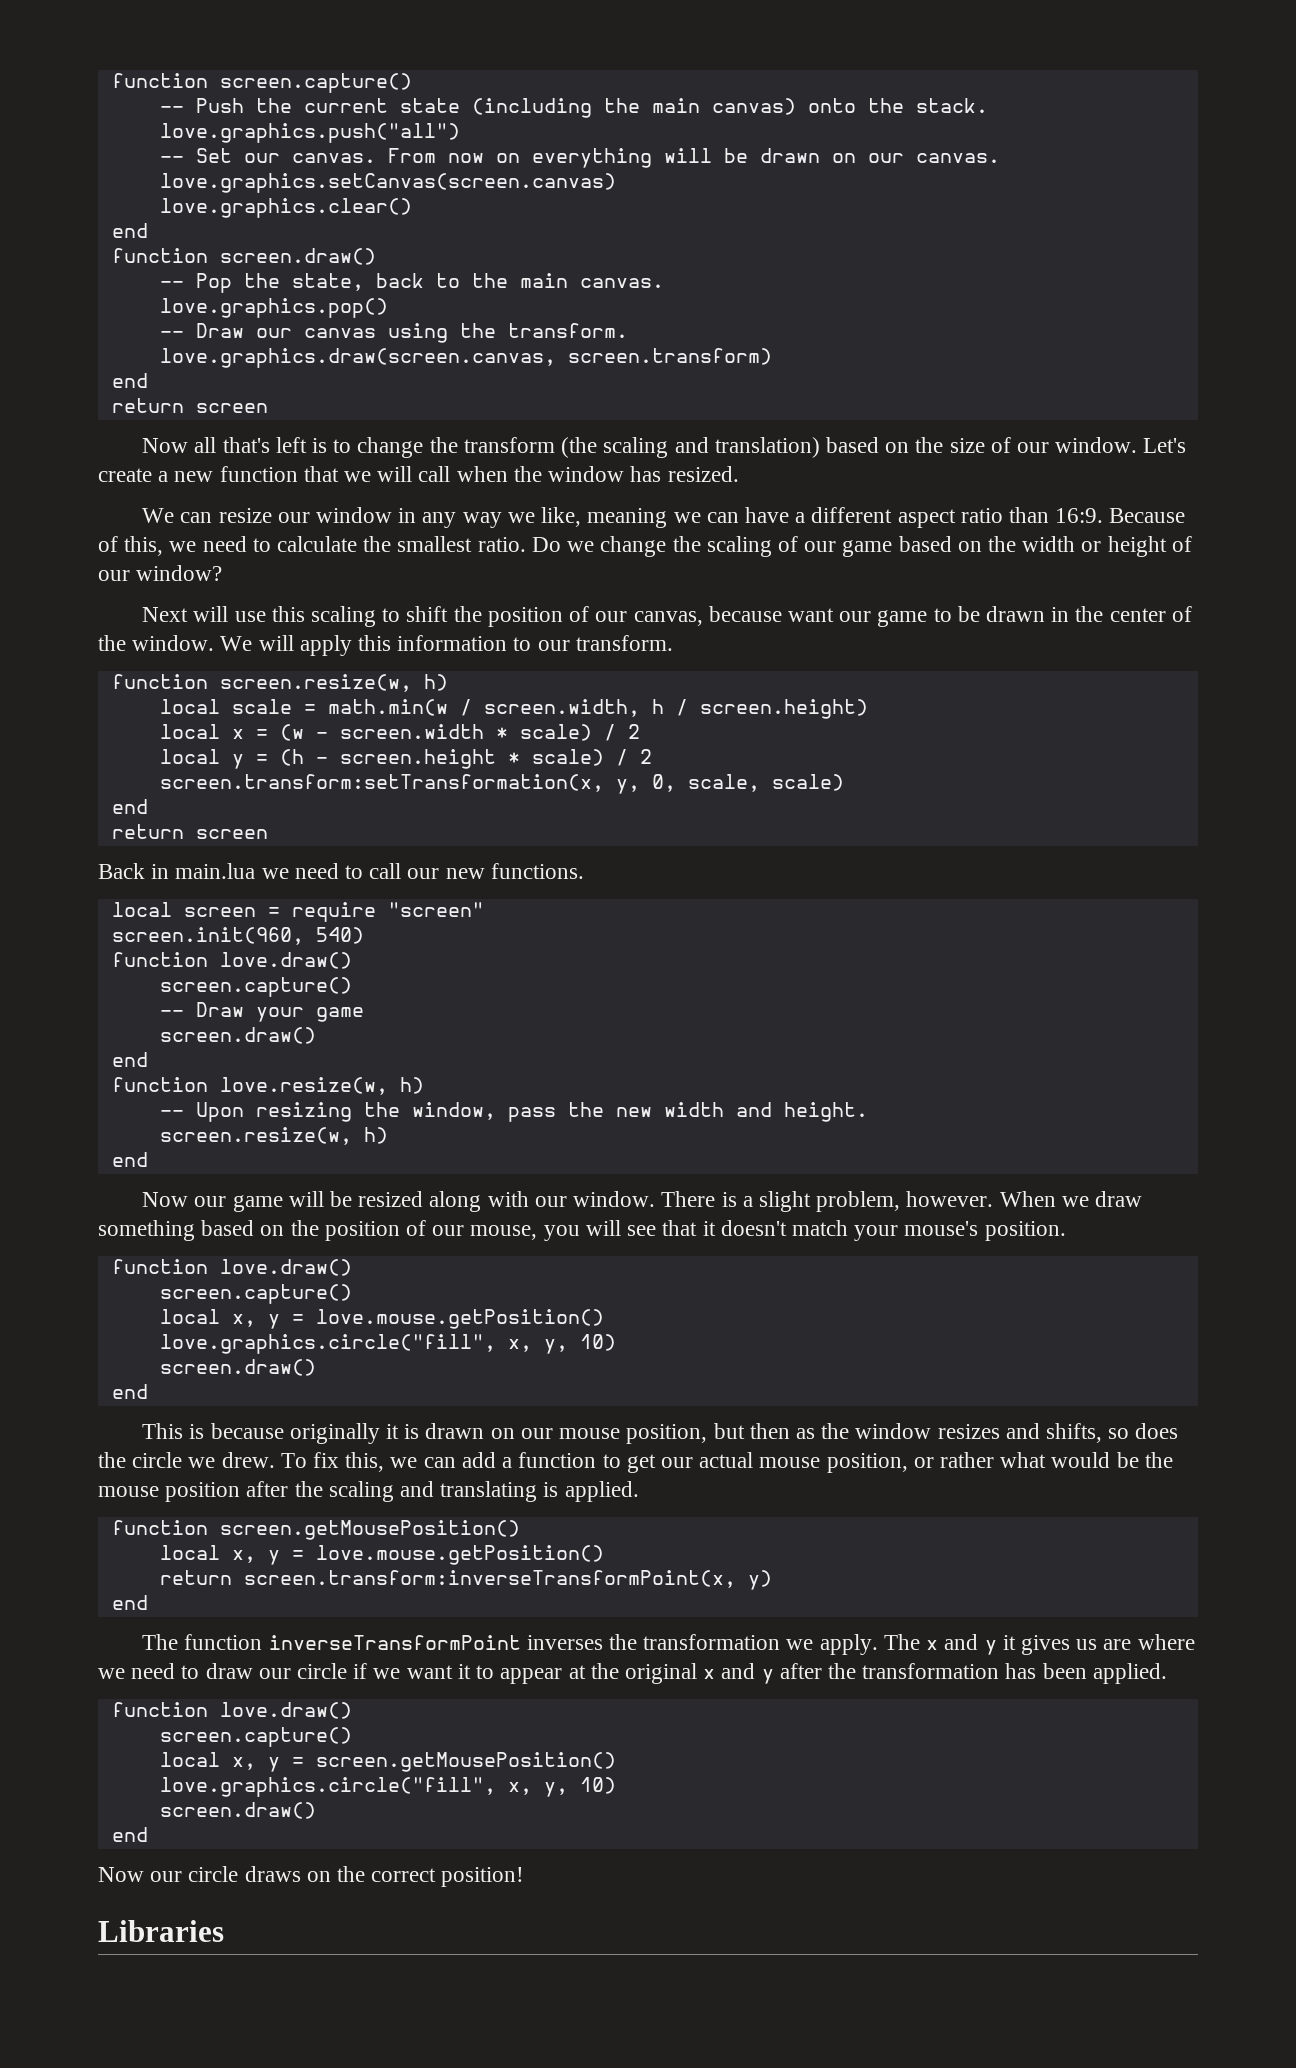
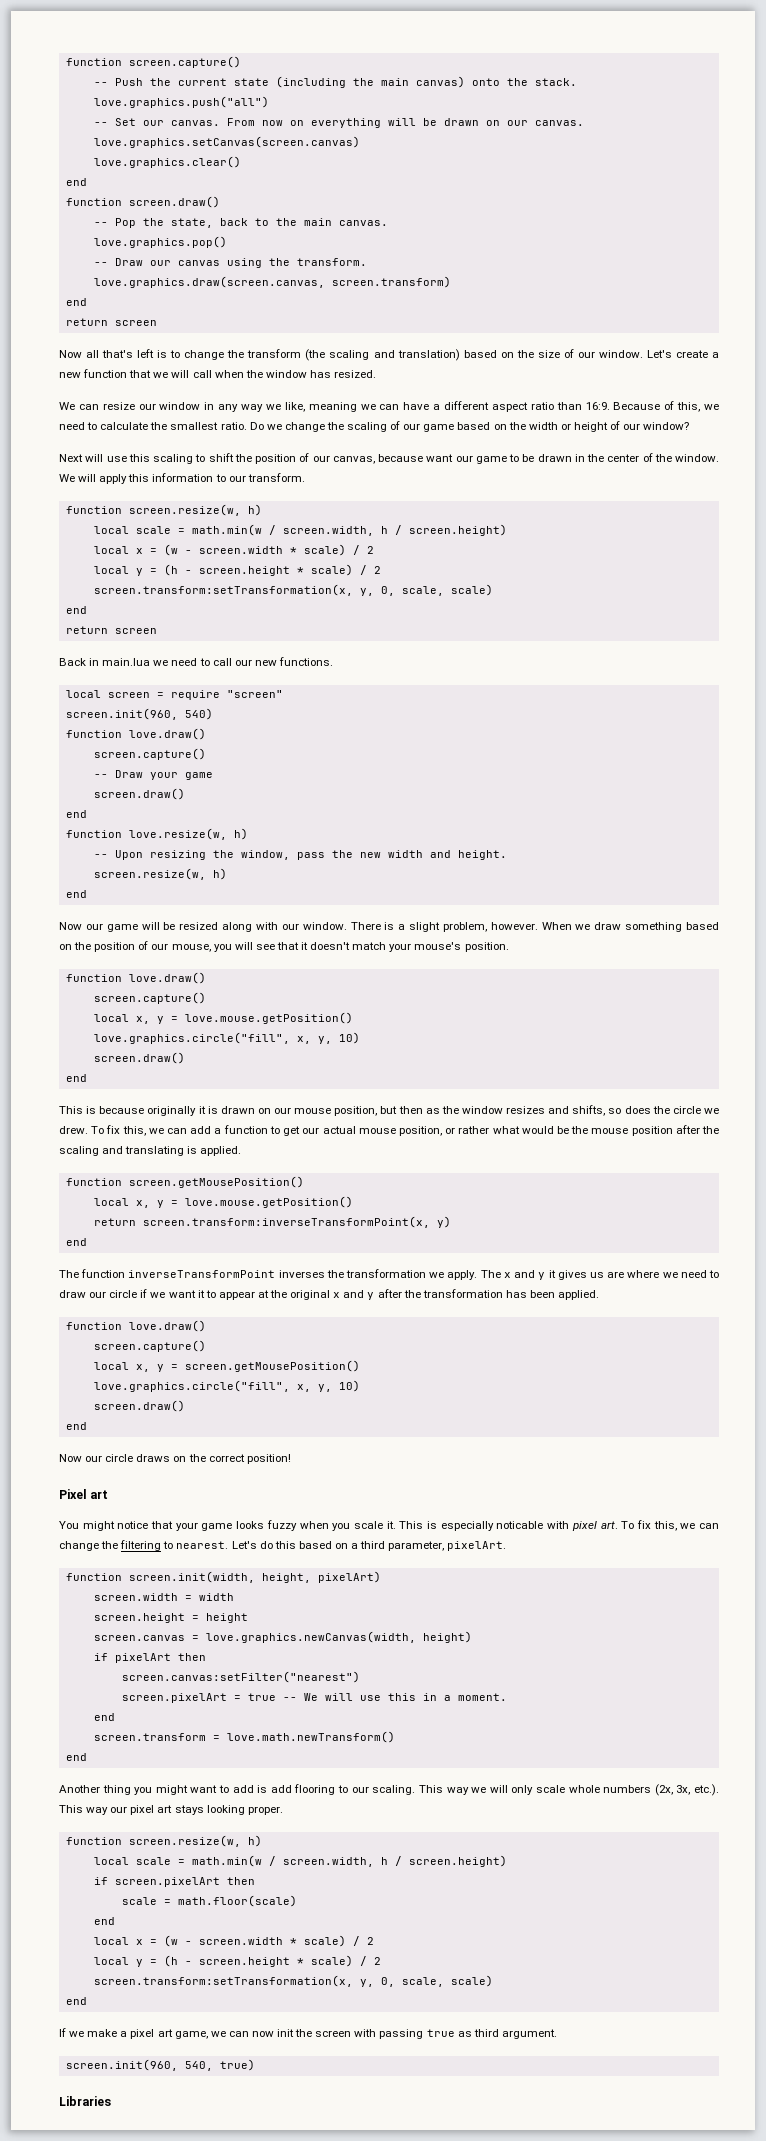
+ Pixel art
+ You might notice that your game looks fuzzy when you scale it. This is especially noticable with pixel art. To fix this, we can change the filtering to nearest. Let's do this based on a third parameter, pixelArt.
+ function screen.init(width, height, pixelArt)
+ screen.width = width
+ screen.height = height
+ screen.canvas = love.graphics.newCanvas(width, height)
+ if pixelArt then
+ screen.canvas:setFilter("nearest")
+ screen.pixelArt = true -- We will use this in a moment.
+ end
+ screen.transform = love.math.newTransform()
+ end
+ Another thing you might want to add is add flooring to our scaling. This way we will only scale whole numbers (2x, 3x, etc.). This way our pixel art stays looking proper.
+ function screen.resize(w, h)
+ local scale = math.min(w / screen.width, h / screen.height)
+ if screen.pixelArt then
+ scale = math.floor(scale)
+ end
+ local x = (w - screen.width * scale) / 2
+ local y = (h - screen.height * scale) / 2
+ screen.transform:setTransformation(x, y, 0, scale, scale)
+ end
+ If we make a pixel art game, we can now init the screen with passing true as third argument.
+ screen.init(960, 540, true)

